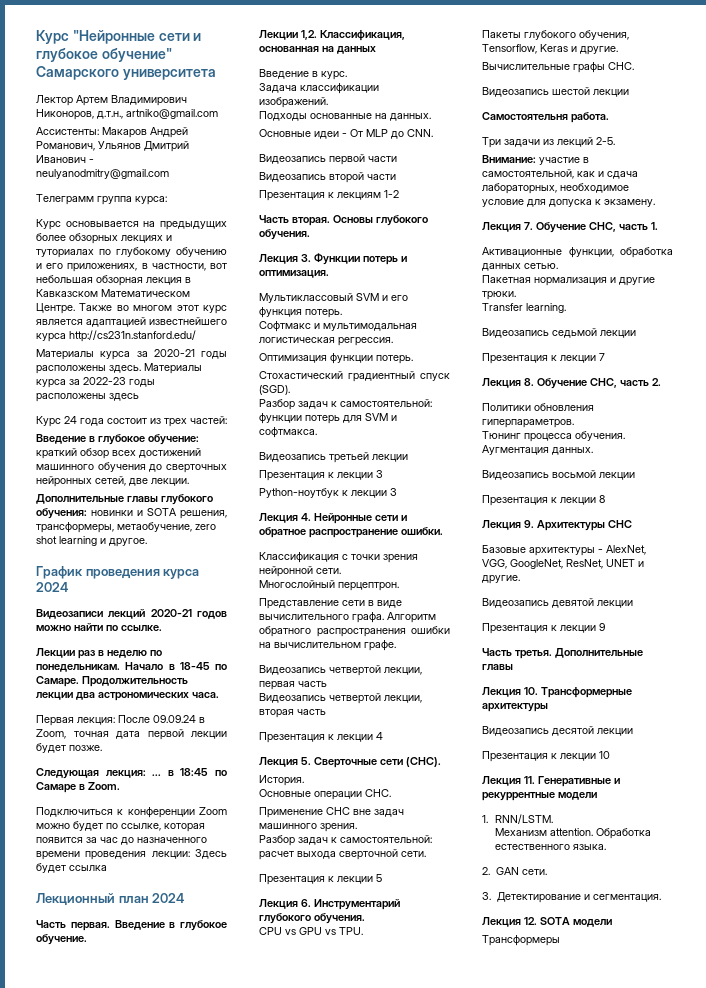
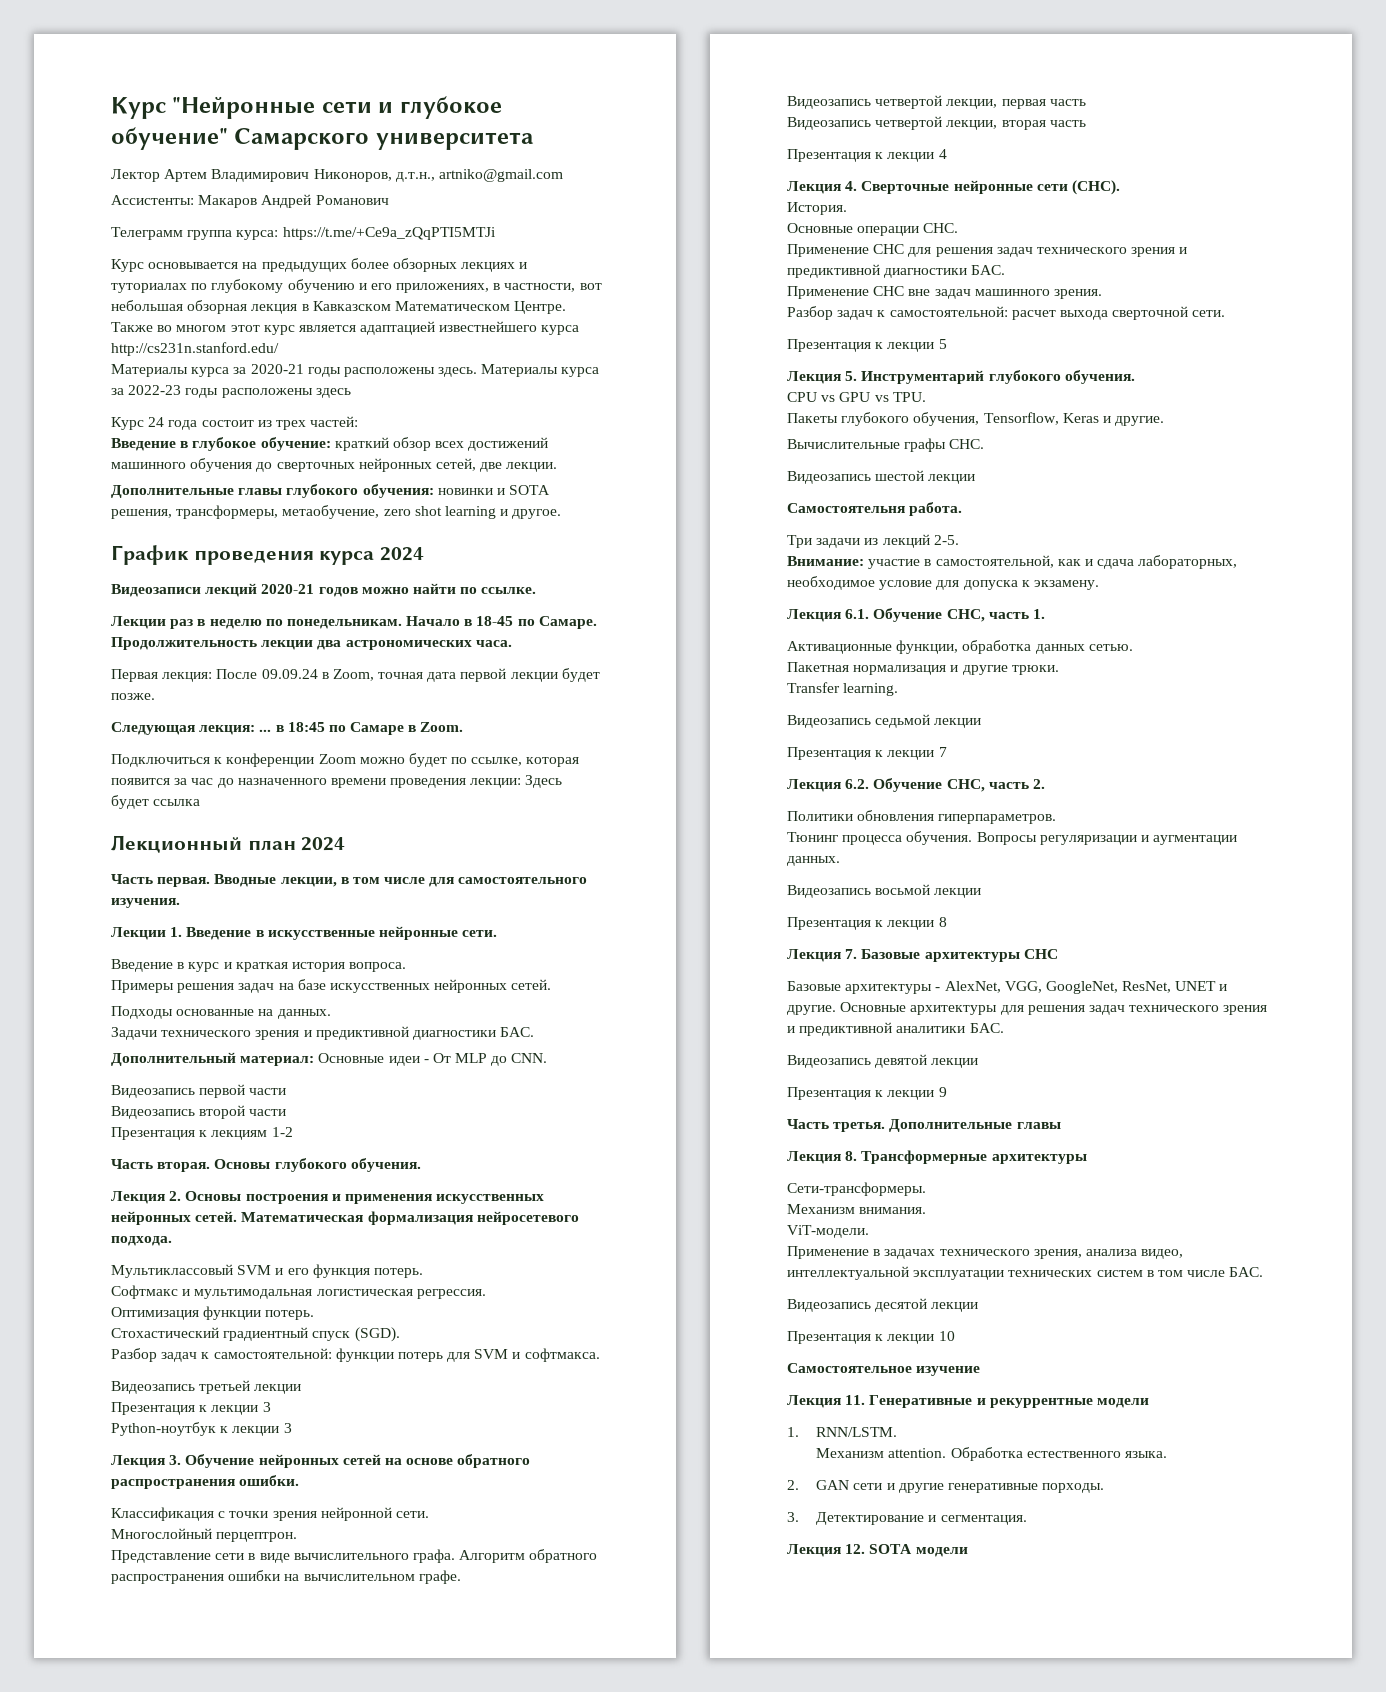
- Ассистенты: Макаров Андрей Романович, Ульянов Дмитрий Иванович - neulyanodmitry@gmail.com
+ Ассистенты: Макаров Андрей Романович
- Телеграмм группа курса:
+ Телеграмм группа курса: https://t.me/+Ce9a_zQqPTI5MTJi
- Введение в глубокое обучение.
- Лекции 1,2. Классификация, основанная на данных
- Введение в курс.
- Задача классификации изображений.
+ Вводные лекции, в том числе для самостоятельного изучения.
+ Лекции 1. Введение в искусственные нейронные сети.
+ Введение в курс и краткая история вопроса.
+ Примеры решения задач на базе искусственных нейронных сетей.
  Подходы основанные на данных.
- Основные идеи - От MLP до CNN.
+ Задачи технического зрения и предиктивной диагностики БАС.
+ Дополнительный материал: Основные идеи - От MLP до CNN.
- Лекция 3. Функции потерь и оптимизация.
+ Лекция 2. Основы построения и применения искусственных нейронных сетей. Математическая формализация нейросетевого подхода.
- Лекция 4. Нейронные сети и обратное распространение ошибки.
+ Лекция 3. Обучение нейронных сетей на основе обратного распространения ошибки.
- Лекция 5. Сверточные сети (СНС).
+ Лекция 4. Сверточные нейронные сети (СНС).
+ Применение СНС для решения задач технического зрения и предиктивной диагностики БАС.
- Лекция 6. Инструментарий глубокого обучения.
+ Лекция 5. Инструментарий глубокого обучения.
- Лекция 7. Обучение СНС, часть 1.
+ Лекция 6.1. Обучение СНС, часть 1.
- Лекция 8. Обучение СНС, часть 2.
+ Лекция 6.2. Обучение СНС, часть 2.
- Аугментация данных.
+ Вопросы регуляризации и аугментации данных.
- Лекция 9. Архитектуры СНС
+ Лекция 7. Базовые архитектуры СНС
+ Основные архитектуры для решения задач технического зрения и предиктивной аналитики БАС.
- Лекция 10. Трансформерные архитектуры
+ Лекция 8. Трансформерные архитектуры
+ Сети-трансформеры.
+ Механизм внимания.
+ ViT-модели.
+ Применение в задачах технического зрения, анализа видео, интеллектуальной эксплуатации технических систем в том числе БАС.
+ Самостоятельное изучение
- 2. GAN сети.
+ 2. GAN сети и другие генеративные порходы.
- Трансформеры

